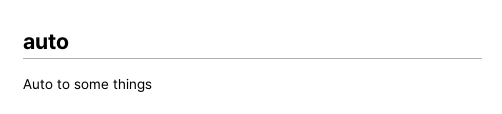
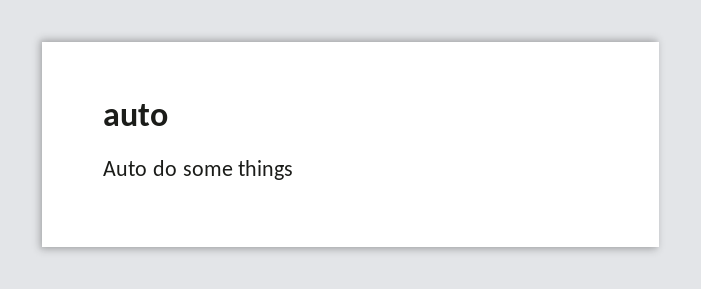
- Auto to some things
+ Auto do some things

